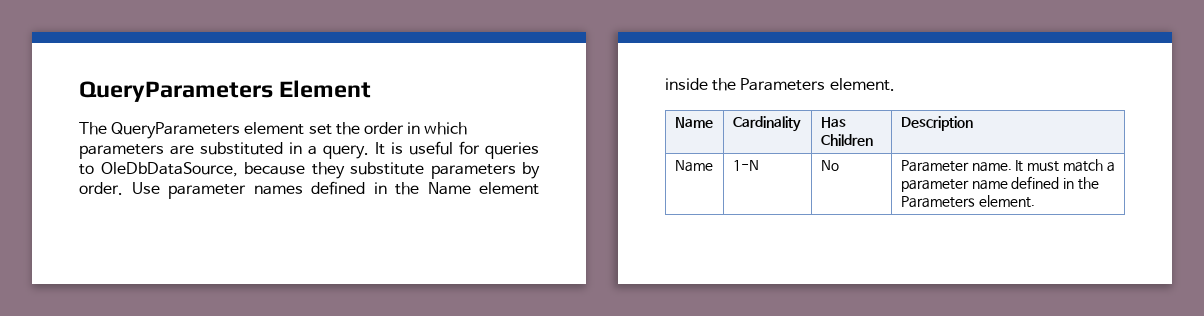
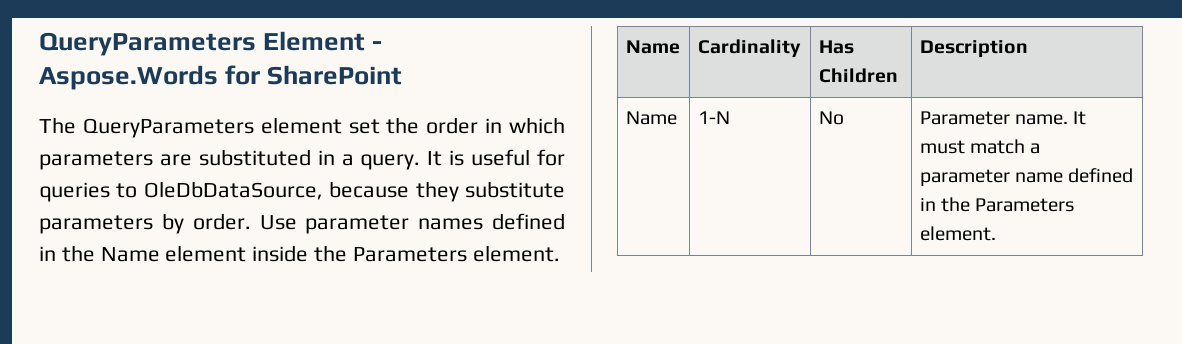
- QueryParameters Element
+ QueryParameters Element - Aspose.Words for SharePoint

